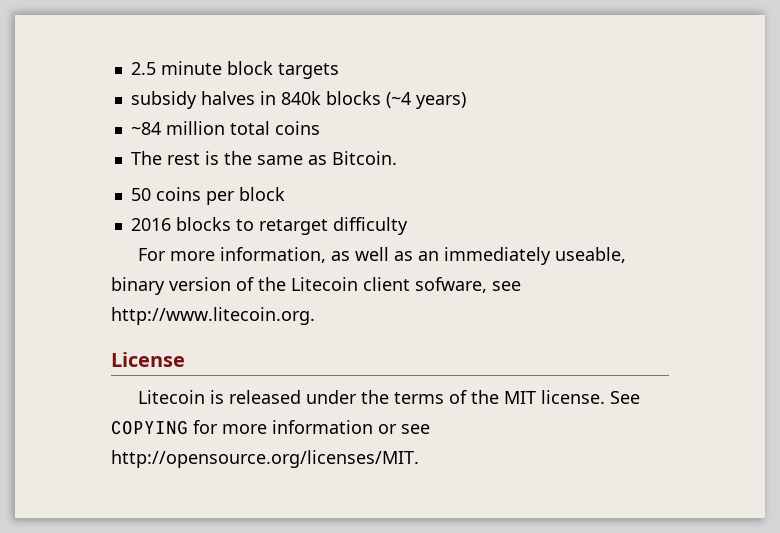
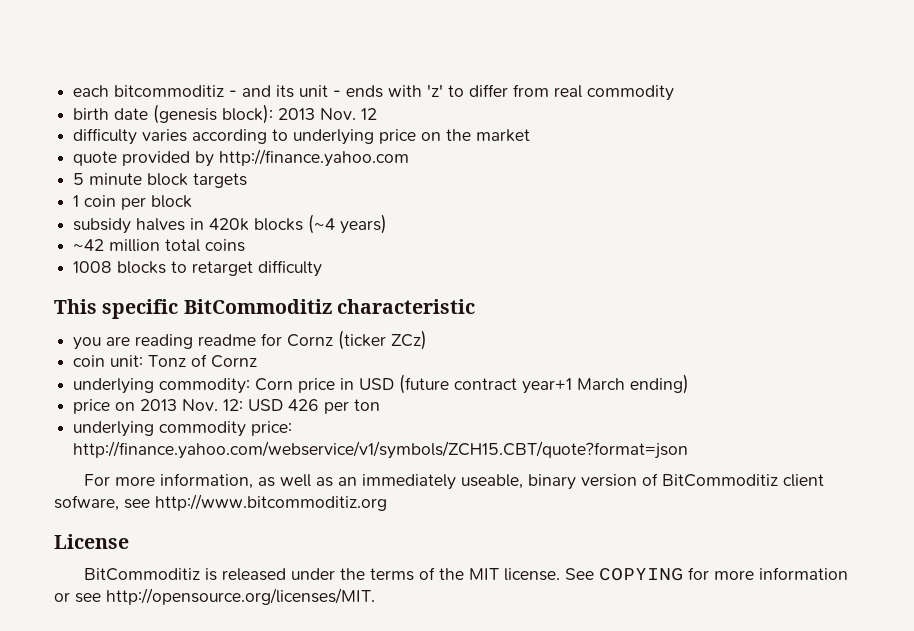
- 2.5 minute block targets
+ each bitcommoditiz - and its unit - ends with 'z' to differ from real commodity
+ birth date (genesis block): 2013 Nov. 12
+ difficulty varies according to underlying price on the market
+ quote provided by http://finance.yahoo.com
+ 5 minute block targets
+ 1 coin per block
- subsidy halves in 840k blocks (~4 years)
+ subsidy halves in 420k blocks (~4 years)
- ~84 million total coins
+ ~42 million total coins
- The rest is the same as Bitcoin.
- 50 coins per block
- 2016 blocks to retarget difficulty
+ 1008 blocks to retarget difficulty
+ This specific BitCommoditiz characteristic
+ you are reading readme for Cornz (ticker ZCz)
+ coin unit: Tonz of Cornz
+ underlying commodity: Corn price in USD (future contract year+1 March ending)
+ price on 2013 Nov. 12: USD 426 per ton
+ underlying commodity price: http://finance.yahoo.com/webservice/v1/symbols/ZCH15.CBT/quote?format=json
- For more information, as well as an immediately useable, binary version of the Litecoin client sofware, see http://www.litecoin.org.
+ For more information, as well as an immediately useable, binary version of BitCommoditiz client sofware, see http://www.bitcommoditiz.org
- Litecoin is released under the terms of the MIT license.
+ BitCommoditiz is released under the terms of the MIT license.

